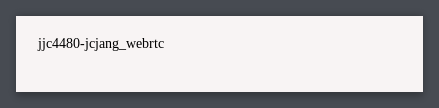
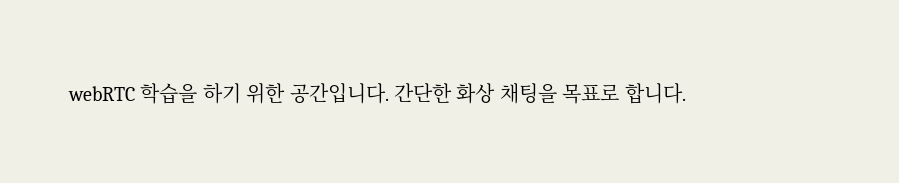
- jjc4480-jcjang_webrtc
+ webRTC 학습을 하기 위한 공간입니다. 간단한 화상 채팅을 목표로 합니다.

